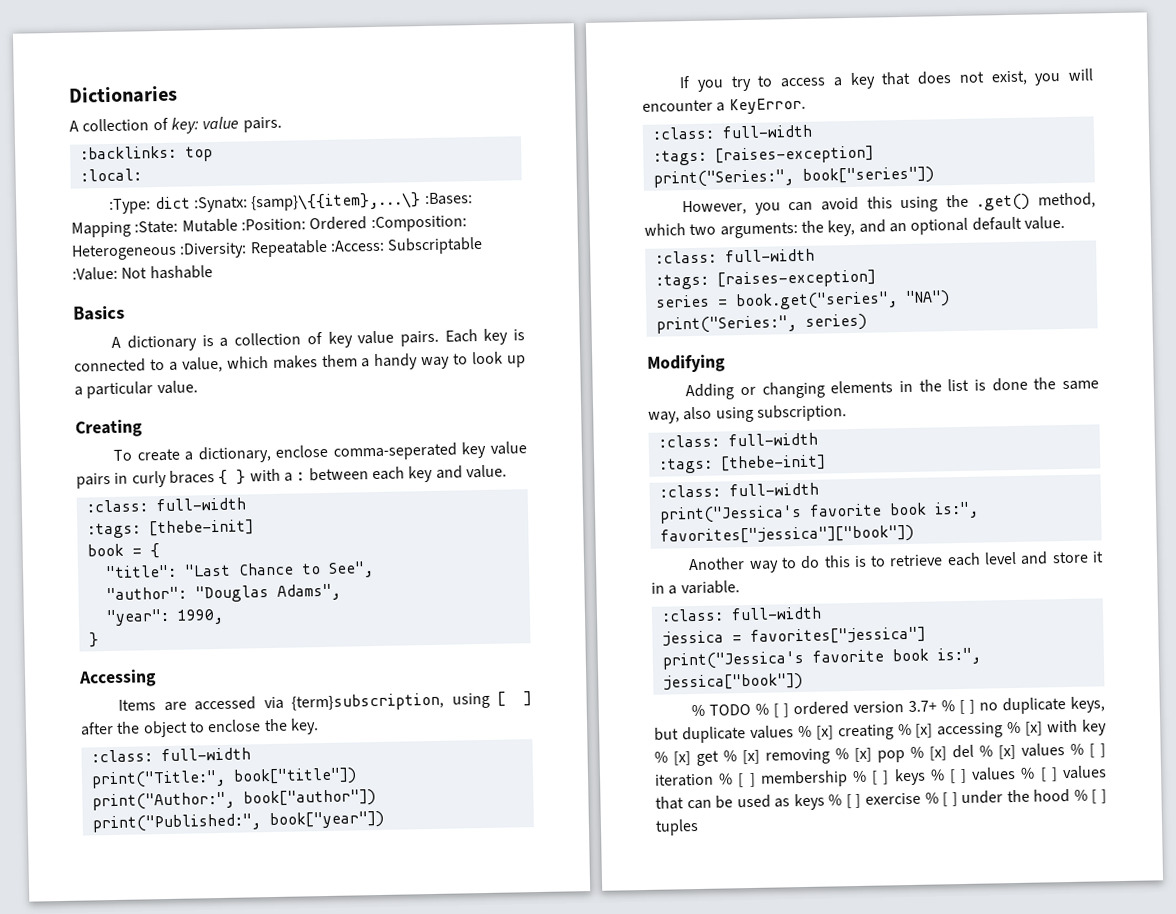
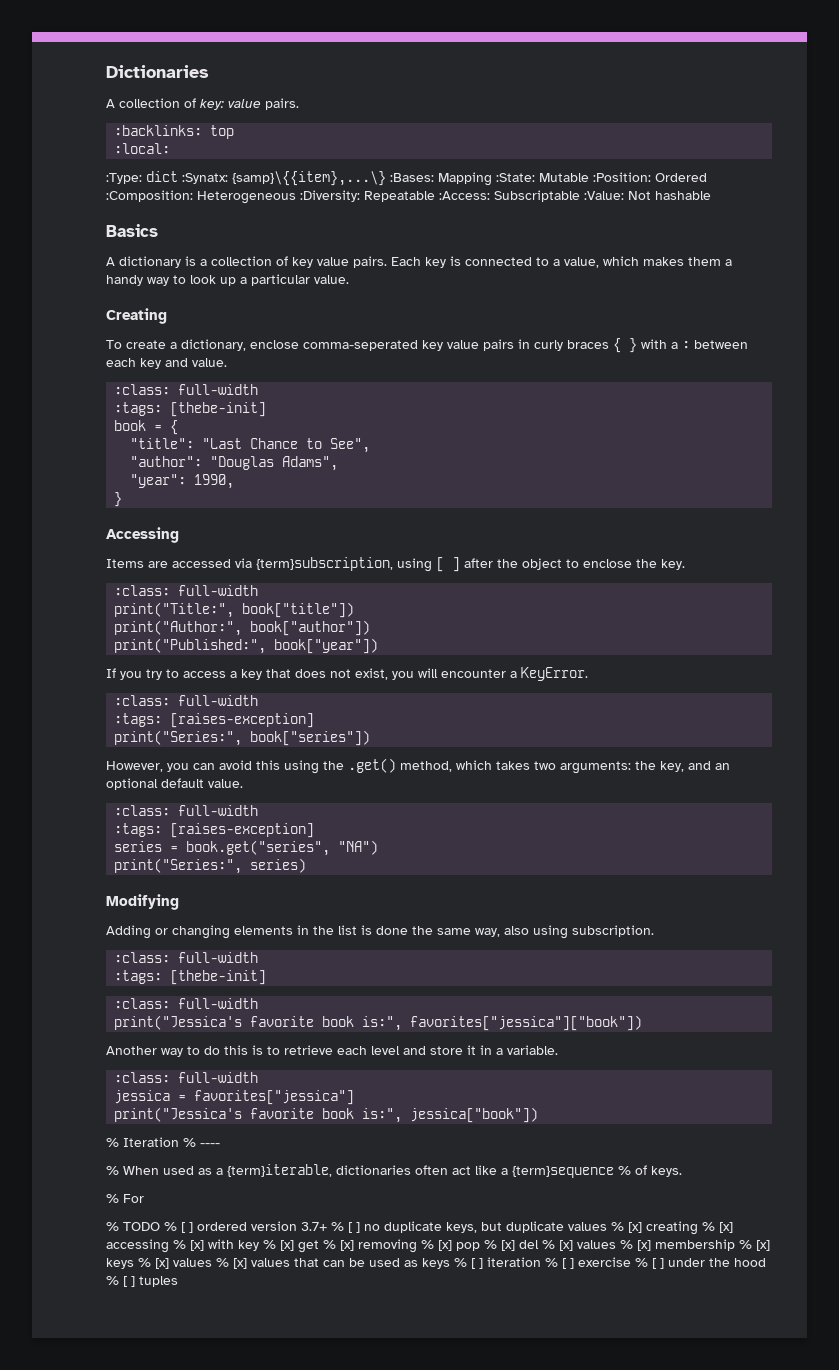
- However, you can avoid this using the .get() method, which two arguments: the key, and an optional default value.
+ However, you can avoid this using the .get() method, which takes two arguments: the key, and an optional default value.
+ % Iteration % ----
+ % When used as a {term}iterable, dictionaries often act like a {term}sequence % of keys.
+ % For
- % TODO % [ ] ordered version 3.7+ % [ ] no duplicate keys, but duplicate values % [x] creating % [x] accessing % [x] with key % [x] get % [x] removing % [x] pop % [x] del % [x] values % [ ] iteration % [ ] membership % [ ] keys % [ ] values % [ ] values that can be used as keys % [ ] exercise % [ ] under the hood % [ ] tuples
+ % TODO % [ ] ordered version 3.7+ % [ ] no duplicate keys, but duplicate values % [x] creating % [x] accessing % [x] with key % [x] get % [x] removing % [x] pop % [x] del % [x] values % [x] membership % [x] keys % [x] values % [x] values that can be used as keys % [ ] iteration % [ ] exercise % [ ] under the hood % [ ] tuples

